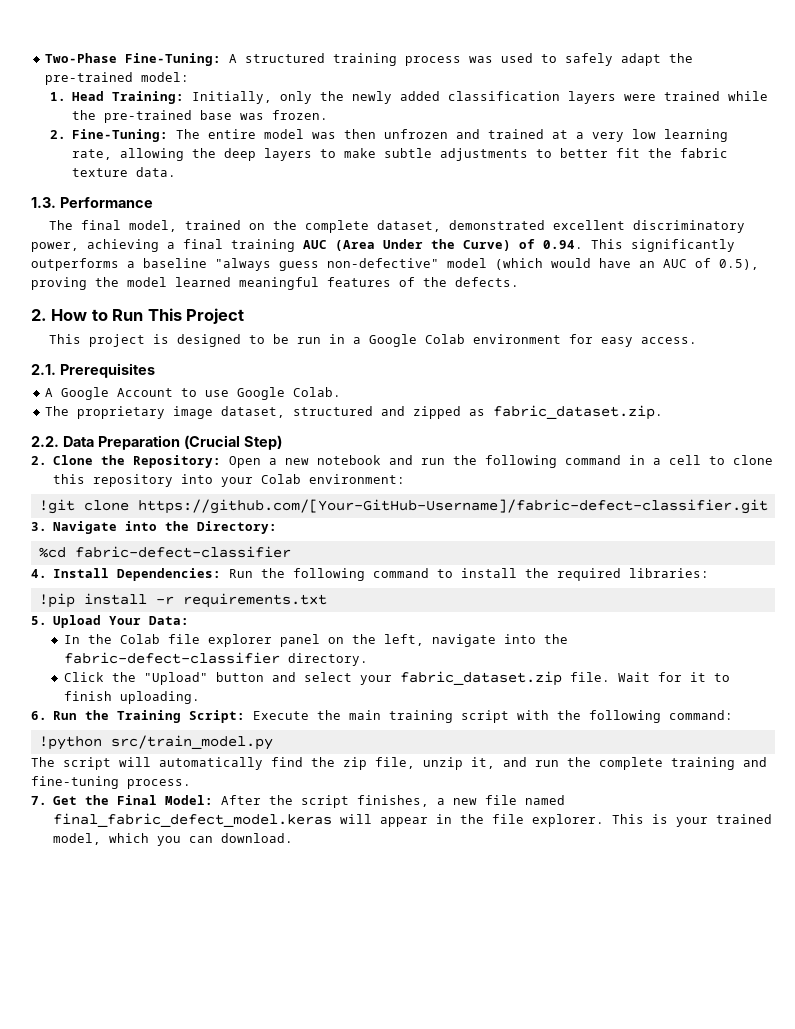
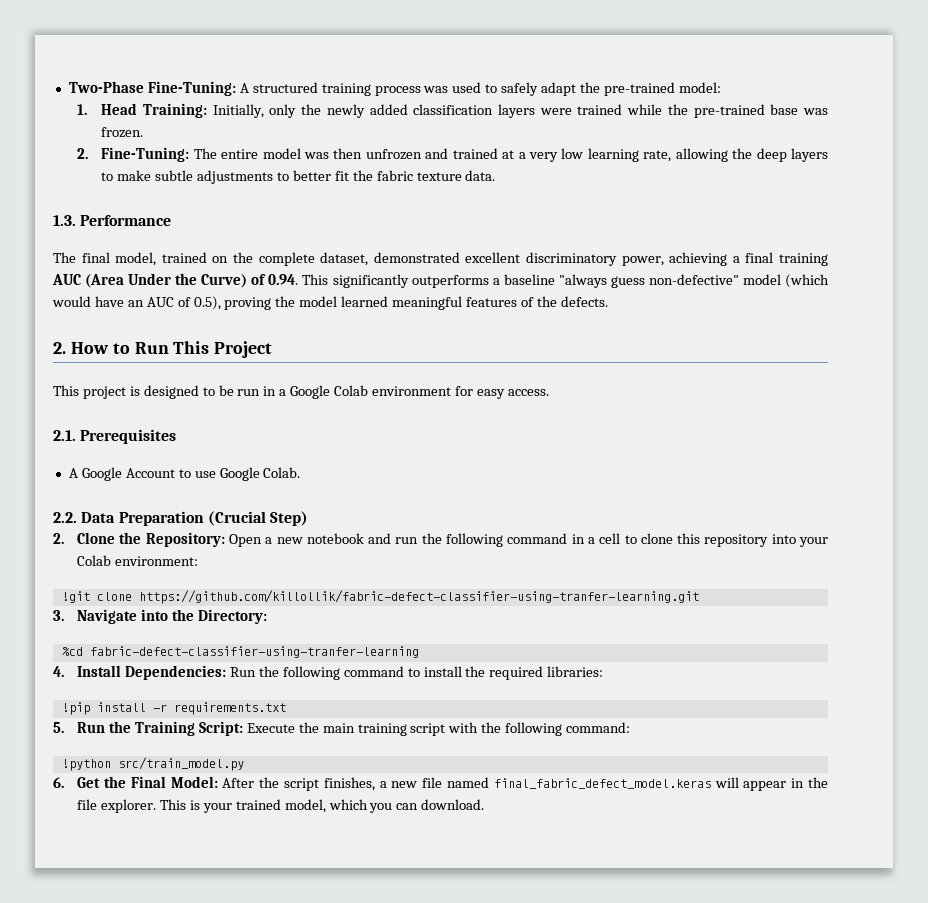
- The proprietary image dataset, structured and zipped as fabric_dataset.zip.
- !git clone https://github.com/[Your-GitHub-Username]/fabric-defect-classifier.git
+ !git clone https://github.com/killollik/fabric-defect-classifier-using-tranfer-learning.git
- %cd fabric-defect-classifier
+ %cd fabric-defect-classifier-using-tranfer-learning
- 5. Upload Your Data:
- In the Colab file explorer panel on the left, navigate into the fabric-defect-classifier directory.
- Click the "Upload" button and select your fabric_dataset.zip file. Wait for it to finish uploading.
- 6. Run the Training Script: Execute the main training script with the following command:
+ 5. Run the Training Script: Execute the main training script with the following command:
- The script will automatically find the zip file, unzip it, and run the complete training and fine-tuning process.
- 7. Get the Final Model: After the script finishes, a new file named final_fabric_defect_model.keras will appear in the file explorer.
+ 6. Get the Final Model: After the script finishes, a new file named final_fabric_defect_model.keras will appear in the file explorer.

